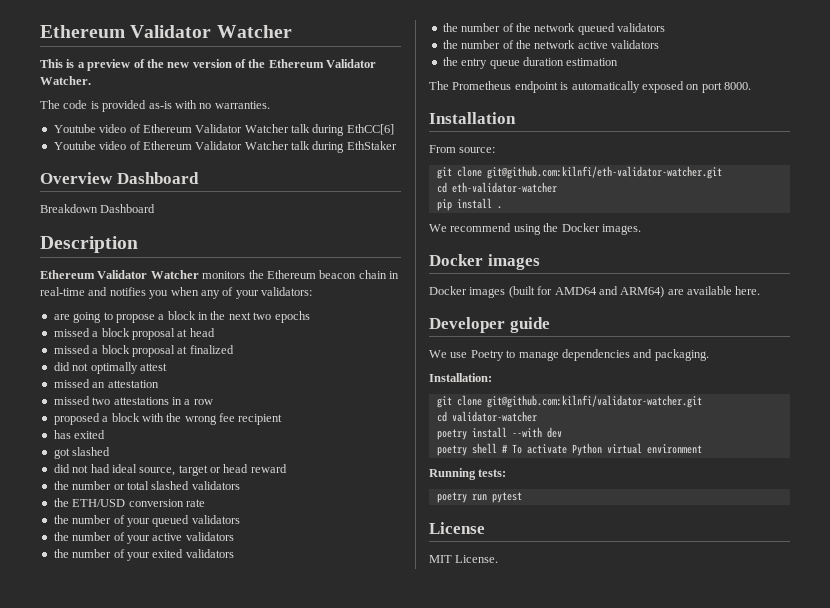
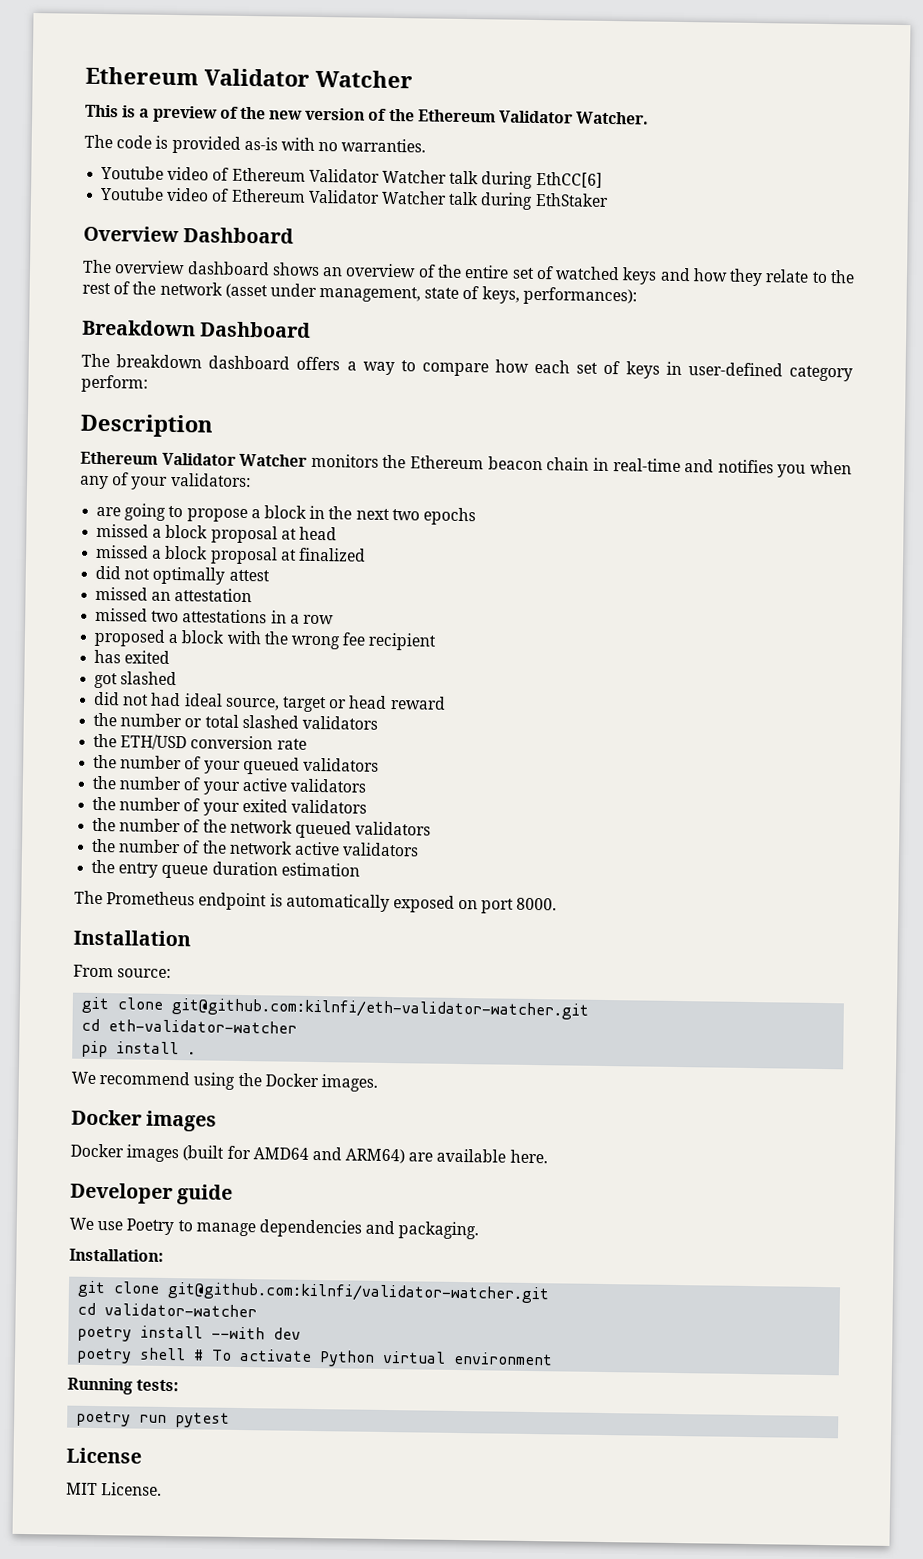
+ The overview dashboard shows an overview of the entire set of watched keys and how they relate to the rest of the network (asset under management, state of keys, performances):
  Breakdown Dashboard
+ The breakdown dashboard offers a way to compare how each set of keys in user-defined category perform:

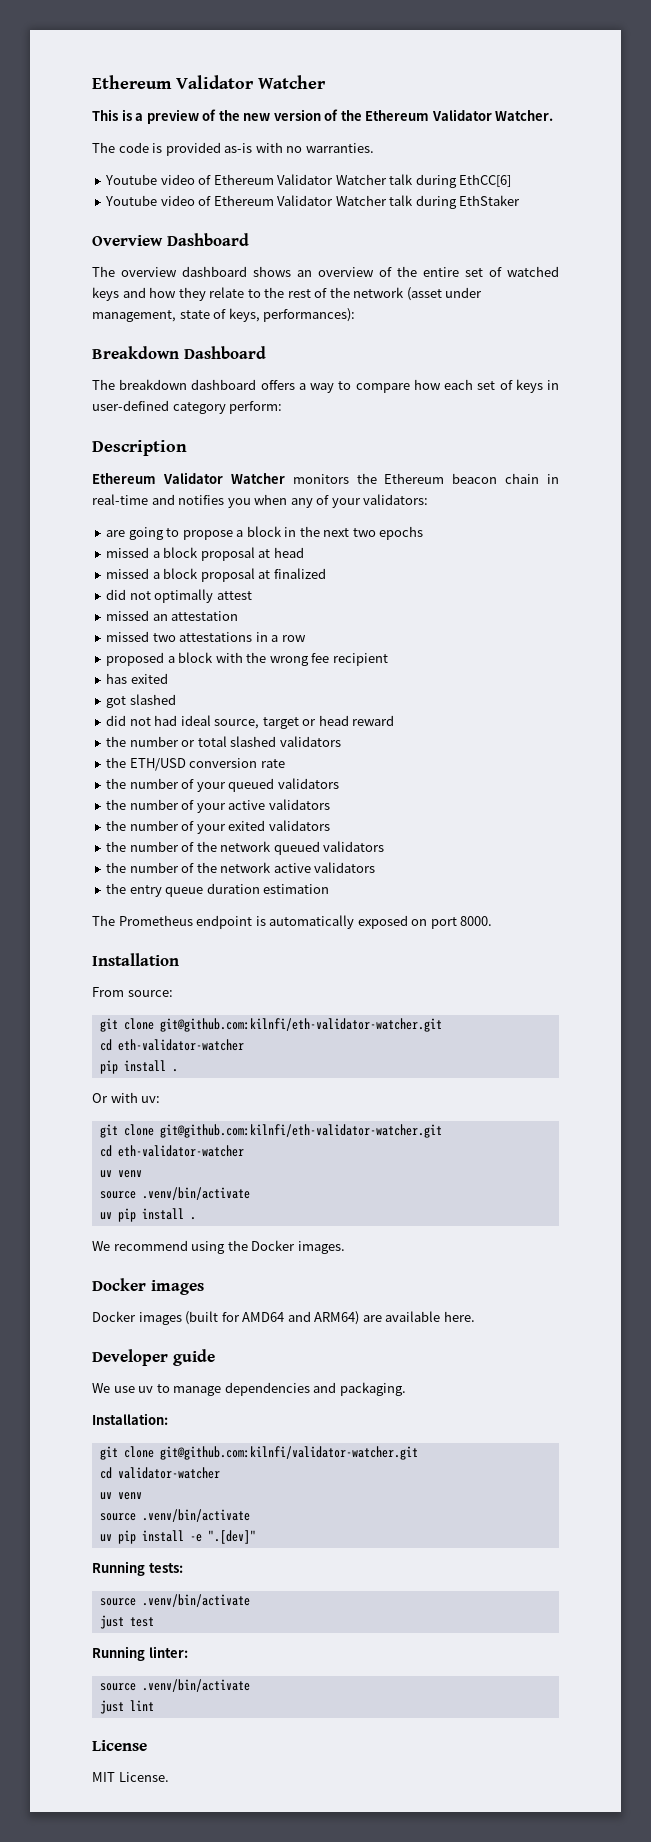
+ Or with uv:
+ git clone git@github.com:kilnfi/eth-validator-watcher.git
+ cd eth-validator-watcher
+ uv venv
+ source .venv/bin/activate
+ uv pip install .
- We use Poetry to manage dependencies and packaging.
+ We use uv to manage dependencies and packaging.
  cd validator-watcher
- poetry install --with dev
- poetry shell # To activate Python virtual environment
+ uv venv
+ source .venv/bin/activate
+ uv pip install -e ".[dev]"
  Running tests:
- poetry run pytest
+ source .venv/bin/activate
+ just test
+ Running linter:
+ source .venv/bin/activate
+ just lint

